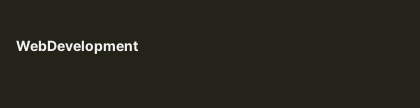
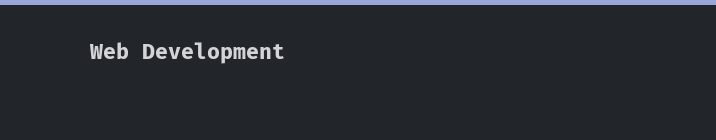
- WebDevelopment
+ Web Development

